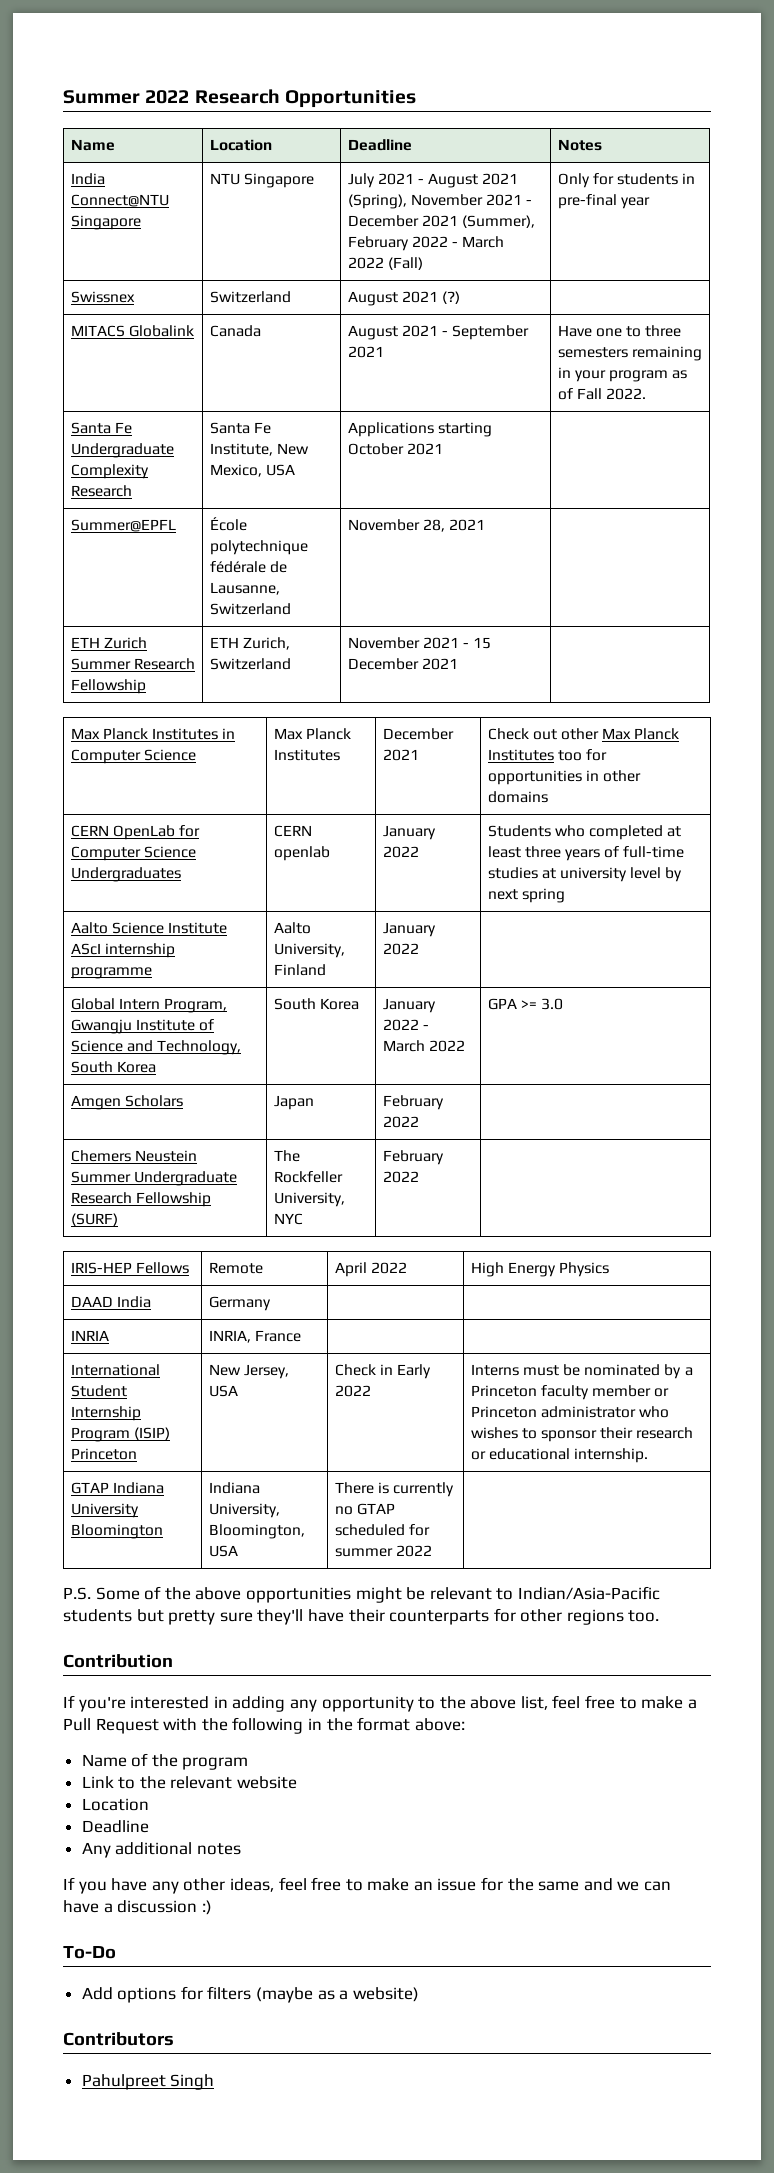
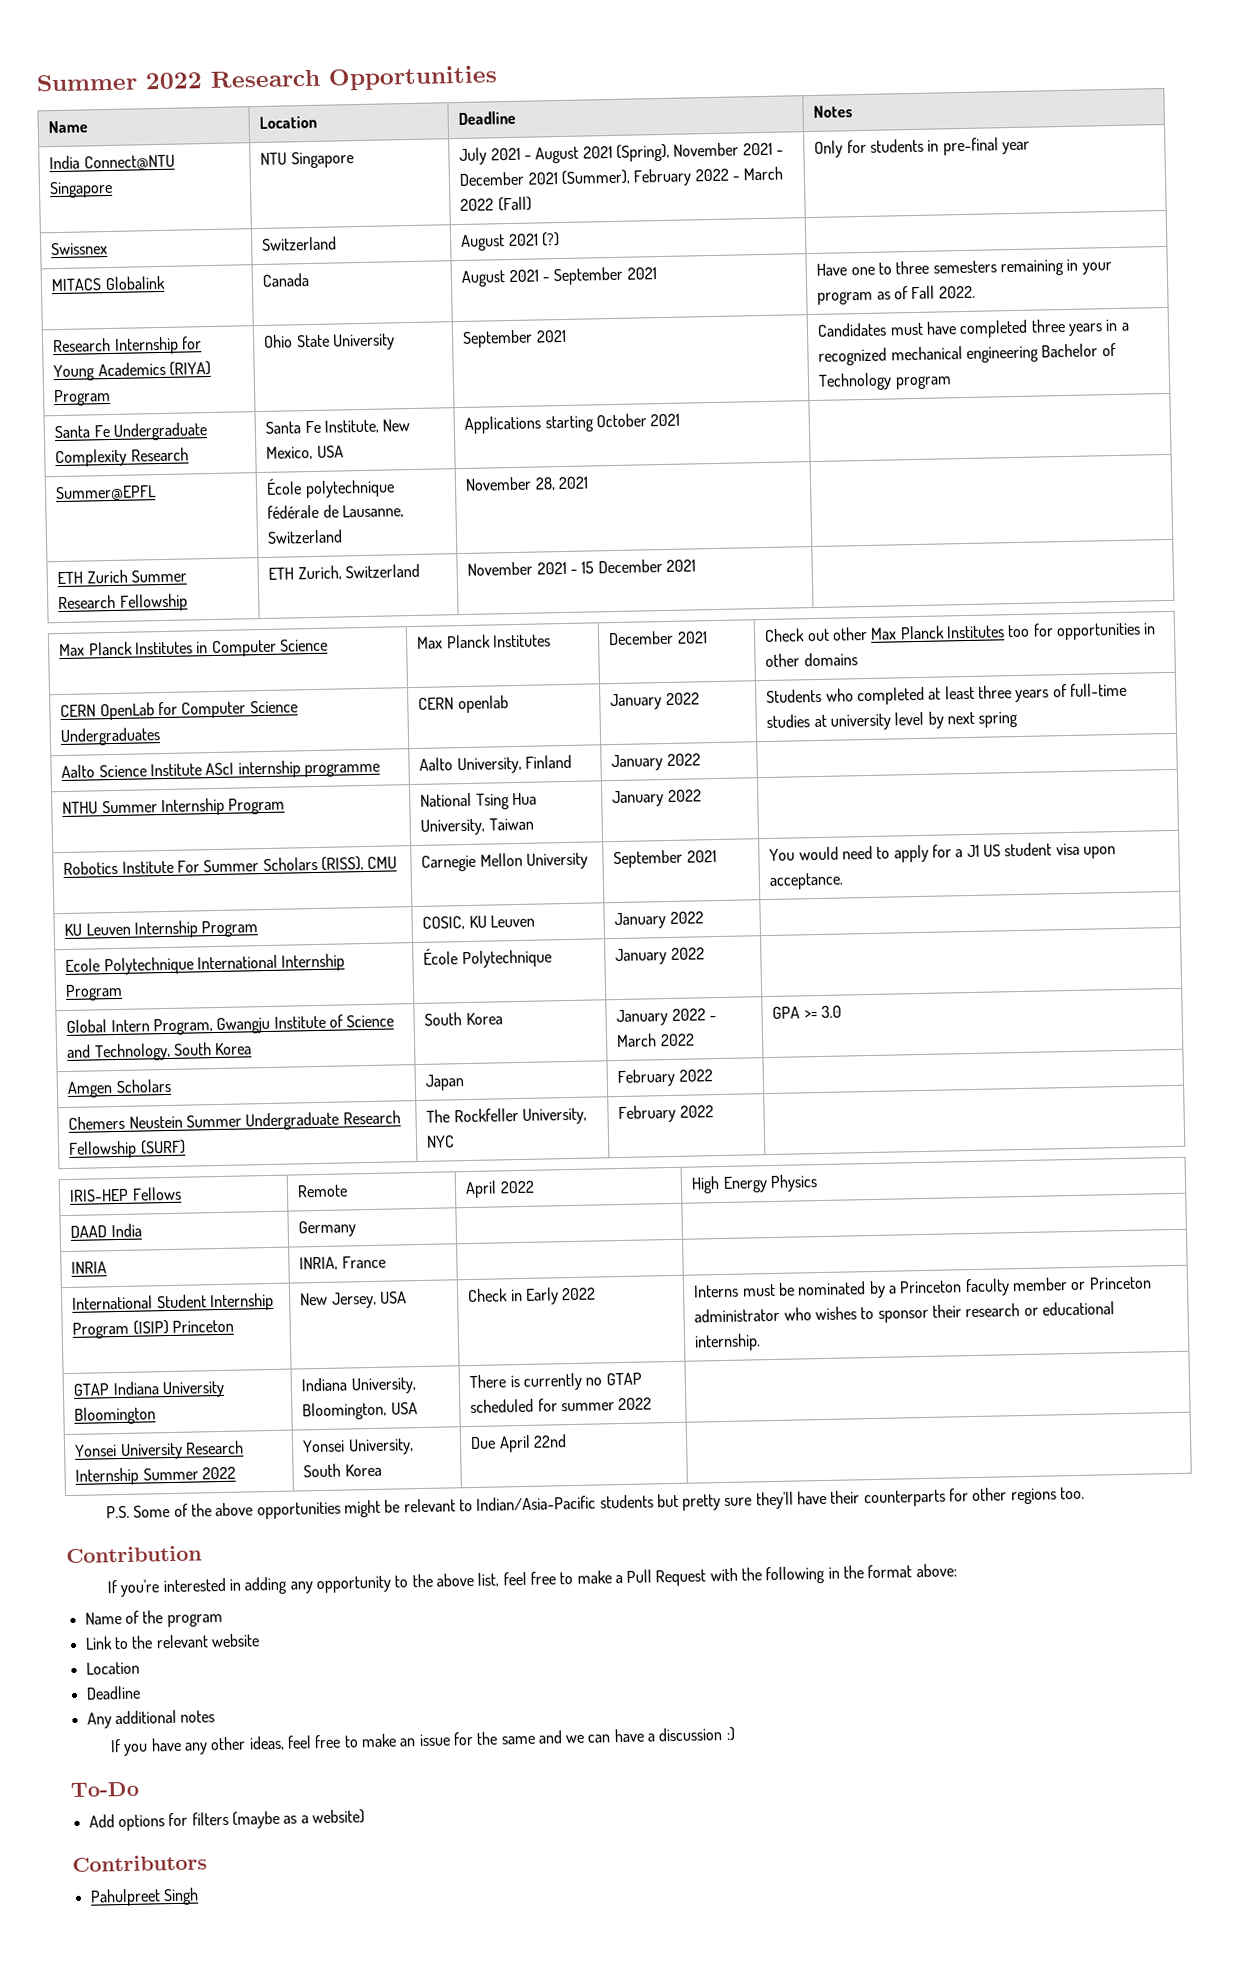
+ Research Internship for Young Academics (RIYA) Program | Ohio State University | September 2021 | Candidates must have completed three years in a recognized mechanical engineering Bachelor of Technology program
+ NTHU Summer Internship Program | National Tsing Hua University, Taiwan | January 2022 |
+ Robotics Institute For Summer Scholars (RISS), CMU | Carnegie Mellon University | September 2021 | You would need to apply for a J1 US student visa upon acceptance.
+ KU Leuven Internship Program | COSIC, KU Leuven | January 2022 |
+ Ecole Polytechnique International Internship Program | École Polytechnique | January 2022 |
+ Yonsei University Research Internship Summer 2022 | Yonsei University, South Korea | Due April 22nd |

